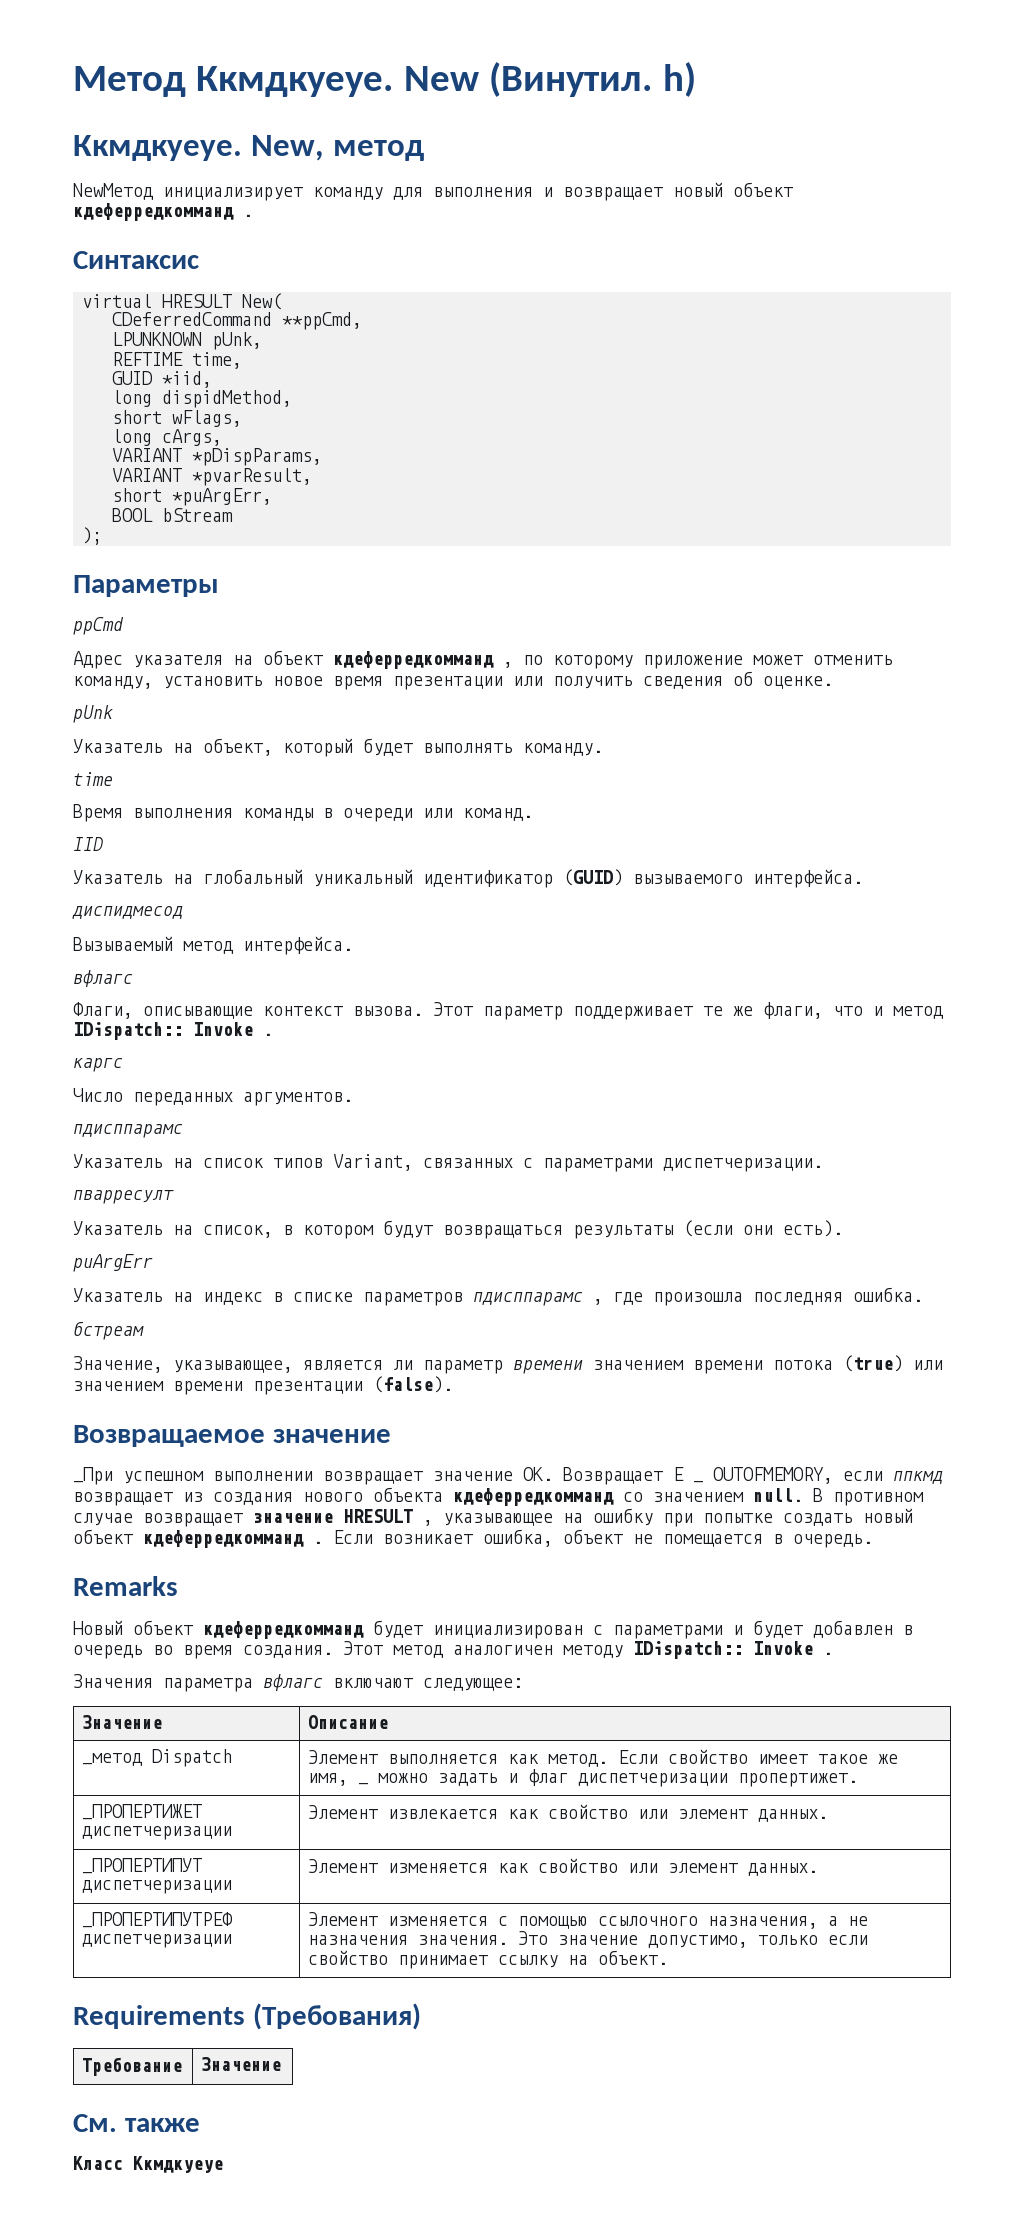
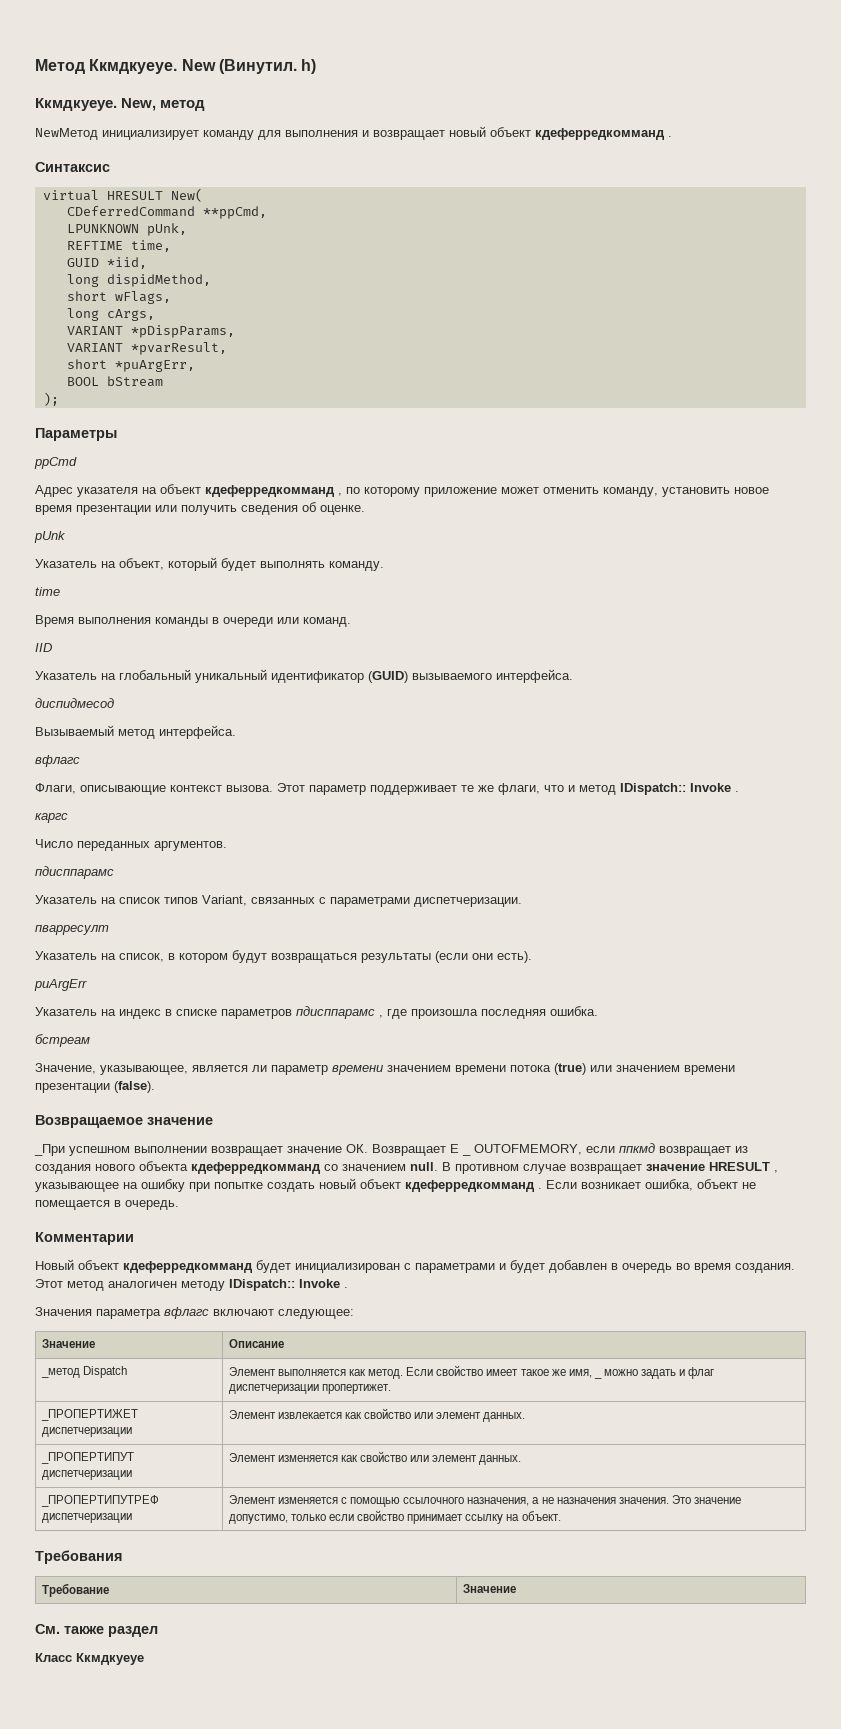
- Remarks
+ Комментарии
- Requirements (Требования)
+ Требования
- См. также
+ См. также раздел

